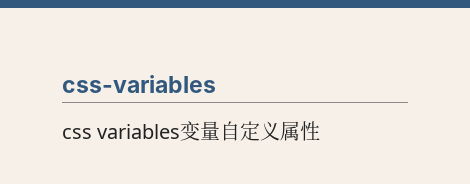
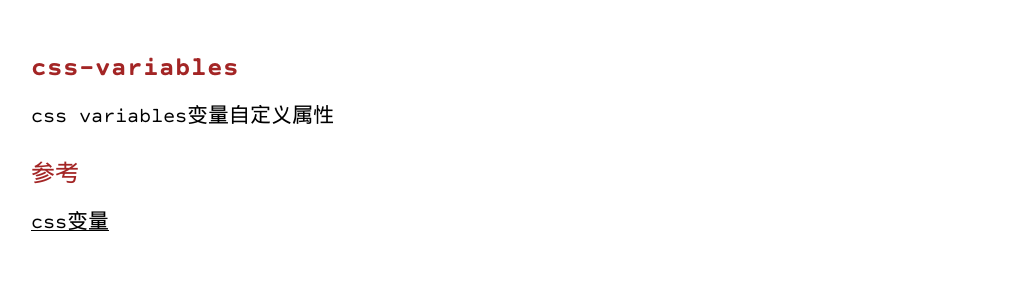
+ 参考
+ css变量

